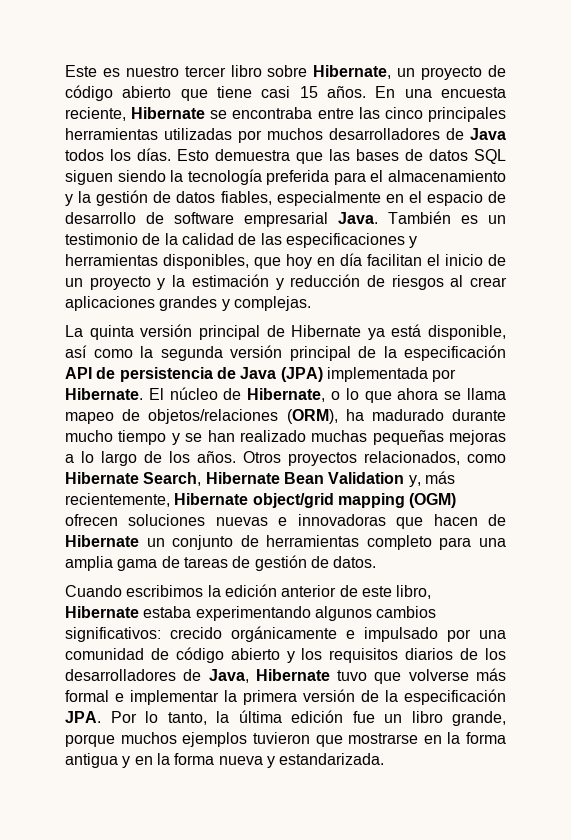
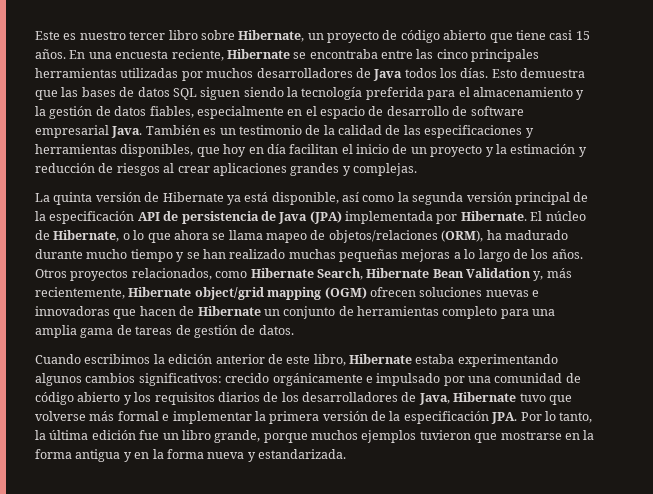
- La quinta versión principal de Hibernate ya está disponible, así como la segunda versión principal de la especificación API de persistencia de Java (JPA) implementada por Hibernate.
+ La quinta versión de Hibernate ya está disponible, así como la segunda versión principal de la especificación API de persistencia de Java (JPA) implementada por Hibernate.

